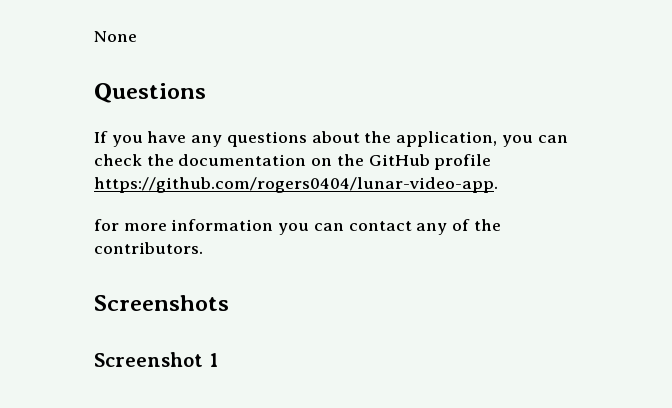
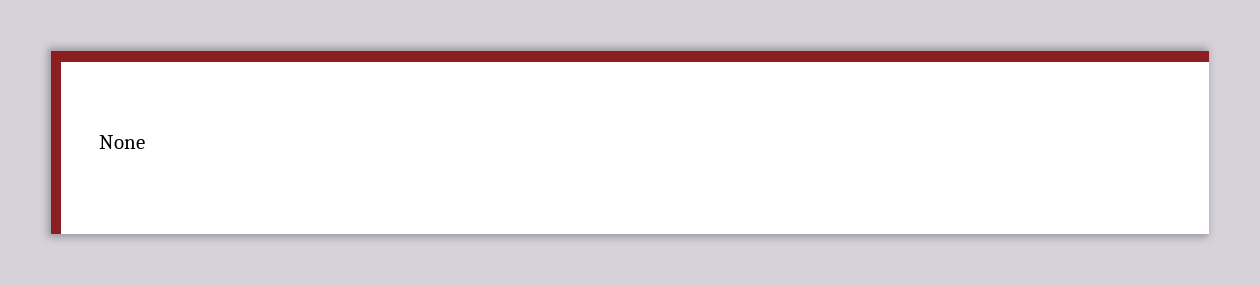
- Questions
- If you have any questions about the application, you can check the documentation on the GitHub profile https://github.com/rogers0404/lunar-video-app.
- for more information you can contact any of the contributors.
- Screenshots
- Screenshot 1

